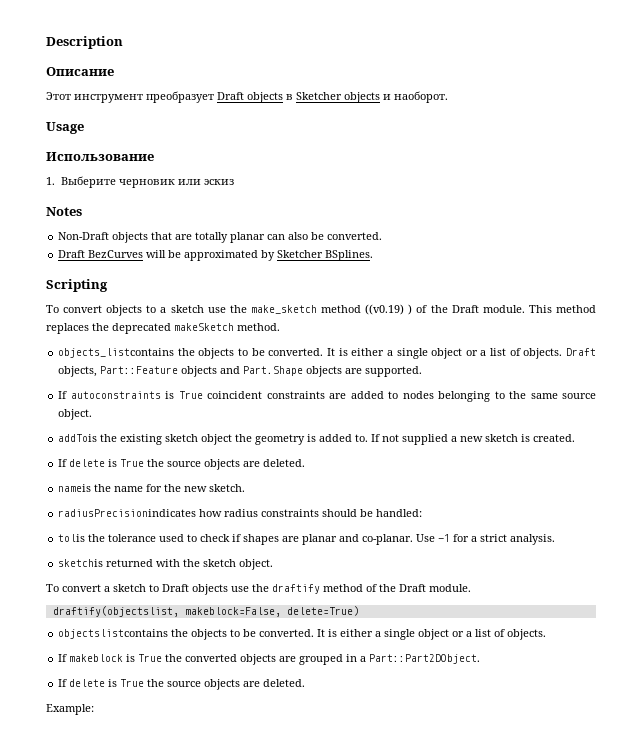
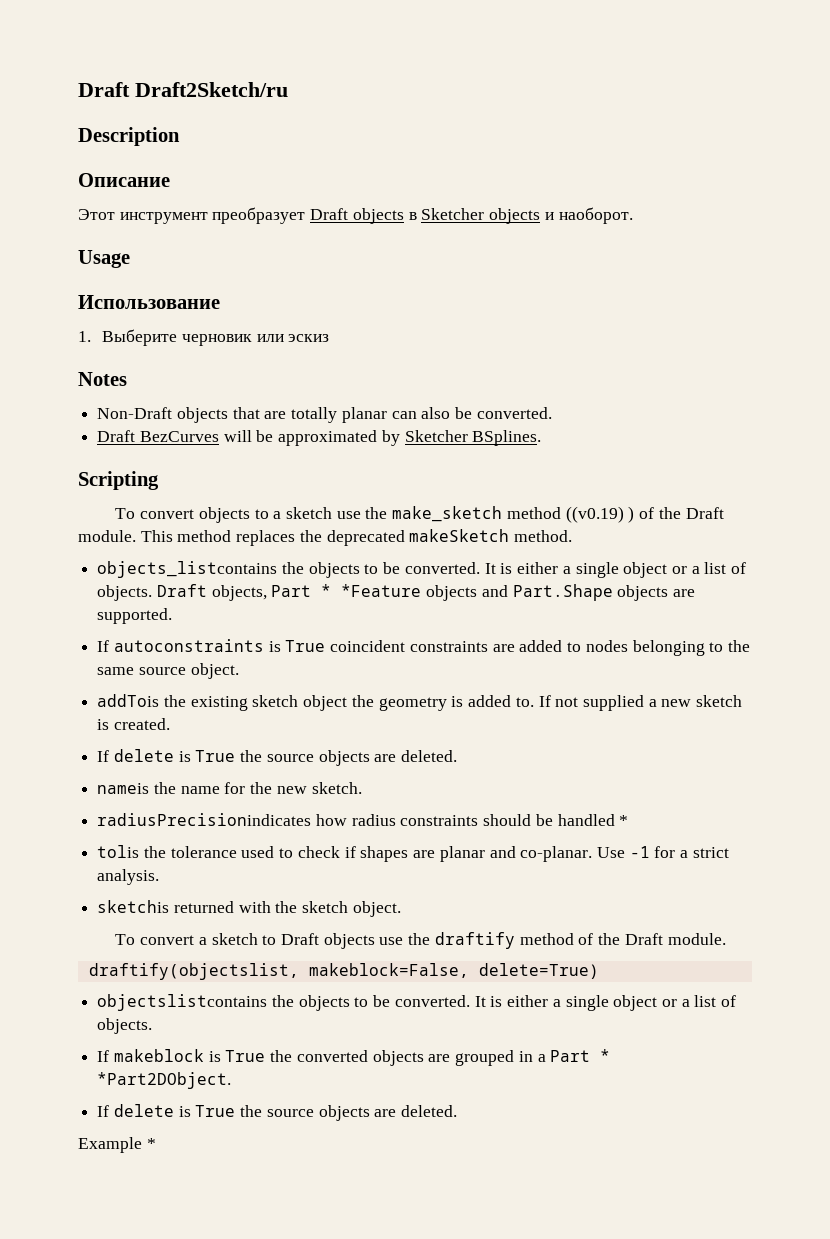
+ Draft Draft2Sketch/ru
- Draft objects, Part::Feature objects and Part.Shape objects are supported.
+ Draft objects, Part * *Feature objects and Part.Shape objects are supported.
- radiusPrecisionindicates how radius constraints should be handled:
+ radiusPrecisionindicates how radius constraints should be handled *
- If makeblock is True the converted objects are grouped in a Part::Part2DObject.
+ If makeblock is True the converted objects are grouped in a Part * *Part2DObject.
  If delete is True the source objects are deleted.
- Example:
+ Example *

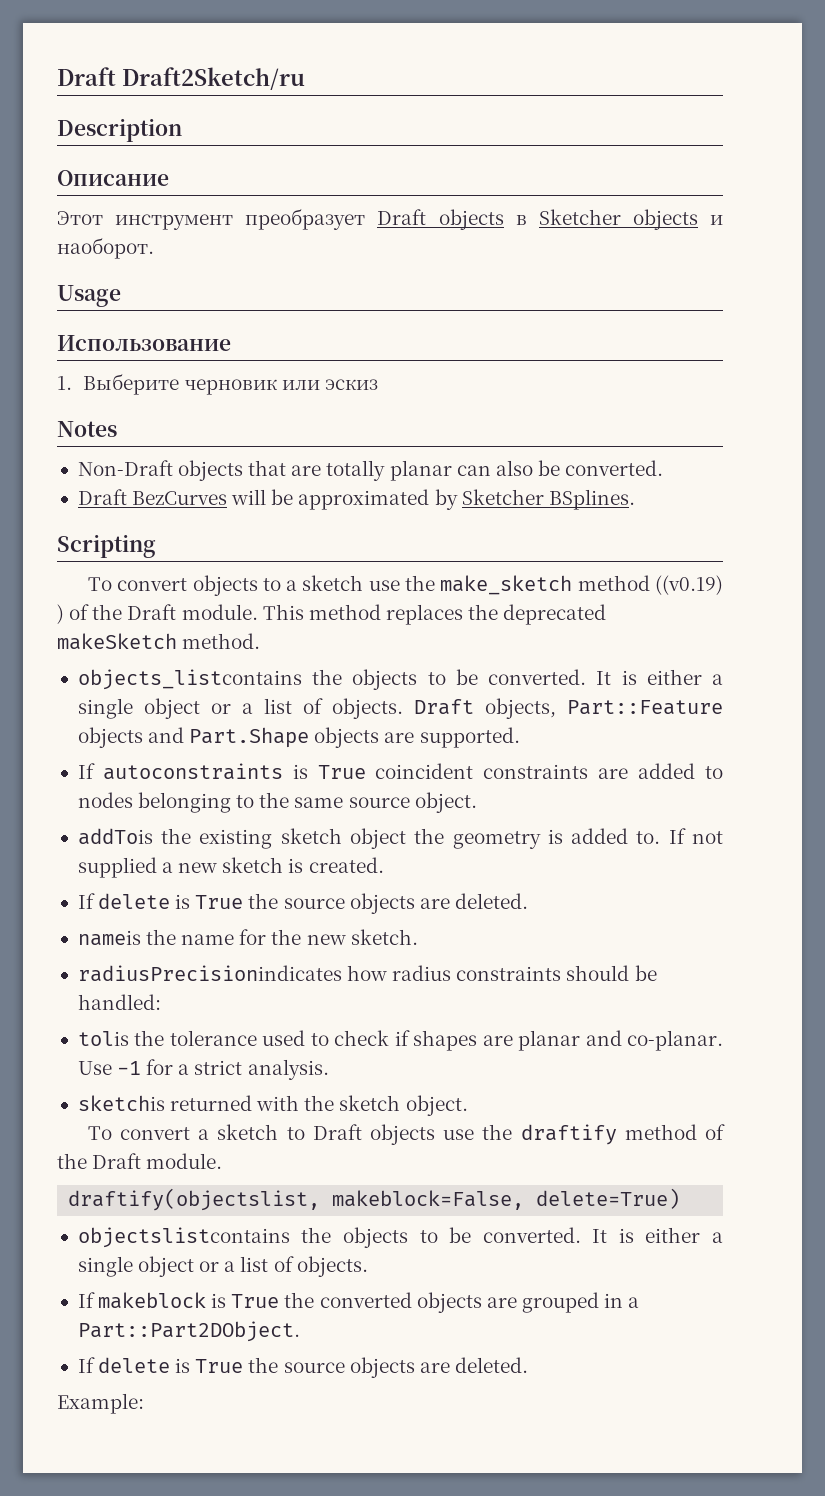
- Draft objects, Part * *Feature objects and Part.Shape objects are supported.
+ Draft objects, Part::Feature objects and Part.Shape objects are supported.
- radiusPrecisionindicates how radius constraints should be handled *
+ radiusPrecisionindicates how radius constraints should be handled:
- If makeblock is True the converted objects are grouped in a Part * *Part2DObject.
+ If makeblock is True the converted objects are grouped in a Part::Part2DObject.
  If delete is True the source objects are deleted.
- Example *
+ Example:

